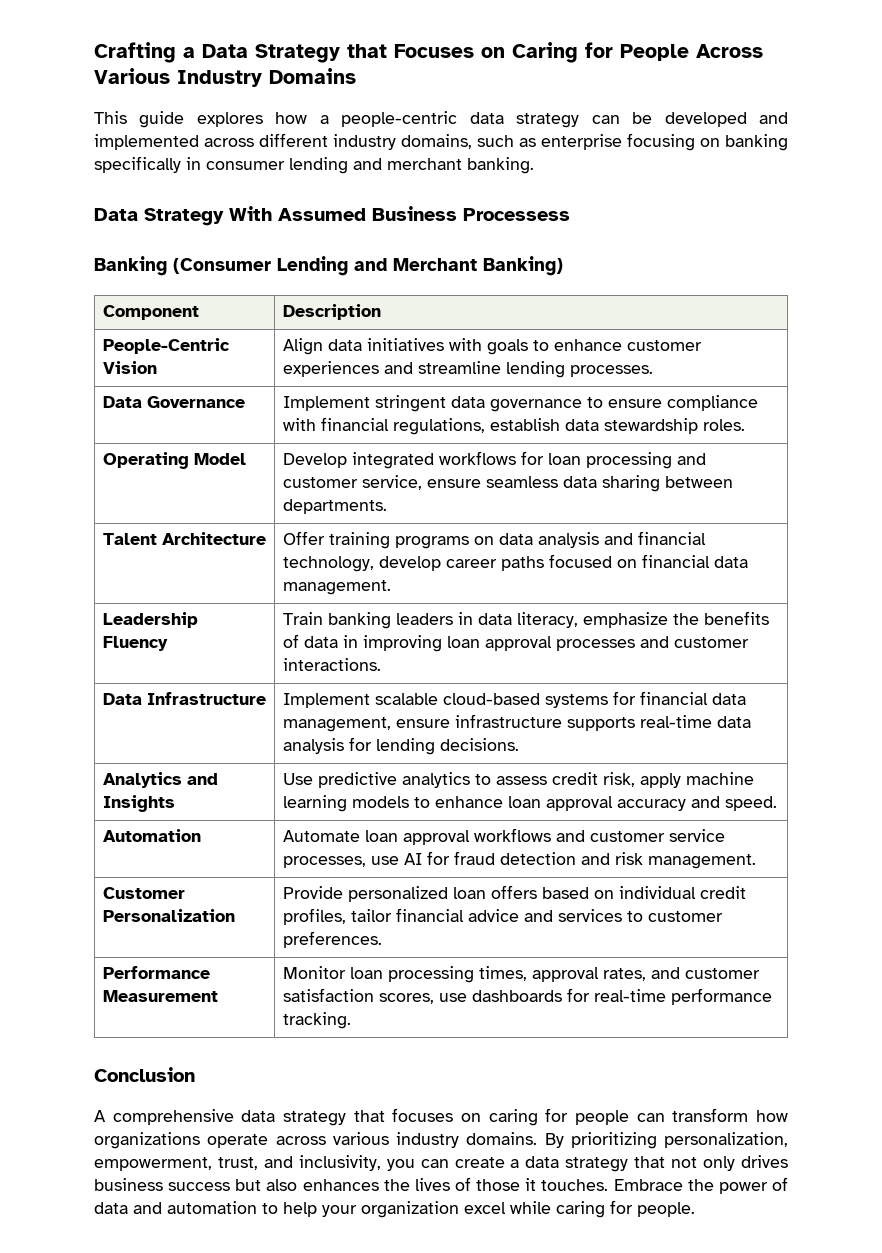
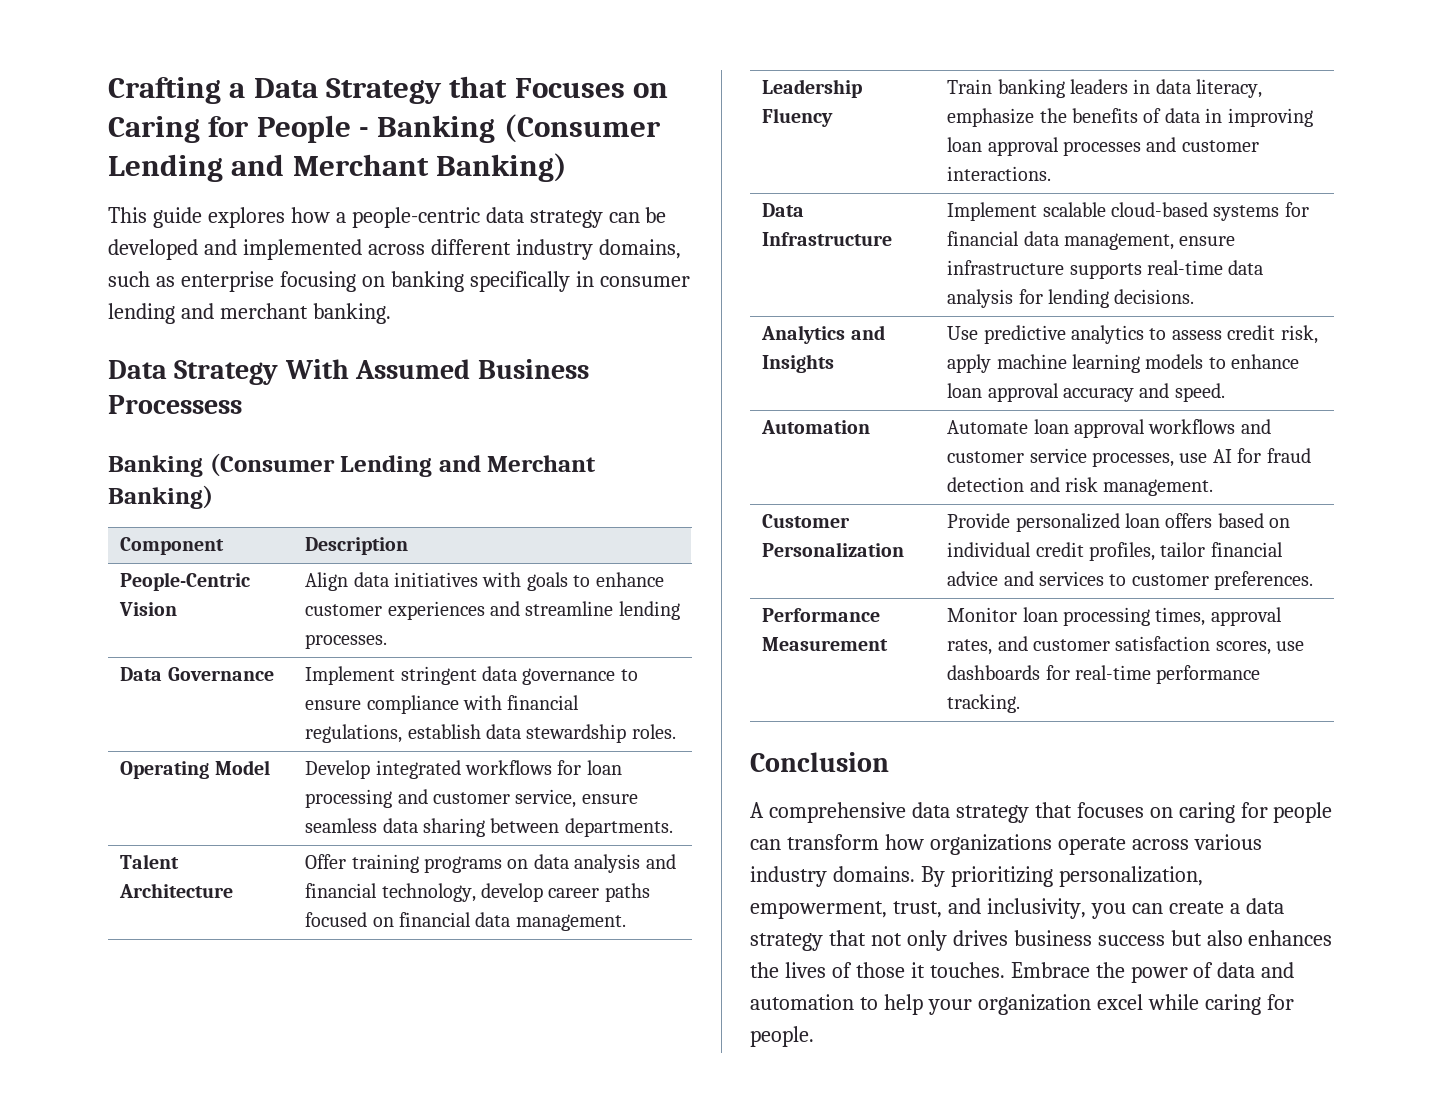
- Crafting a Data Strategy that Focuses on Caring for People Across Various Industry Domains
+ Crafting a Data Strategy that Focuses on Caring for People - Banking (Consumer Lending and Merchant Banking)

